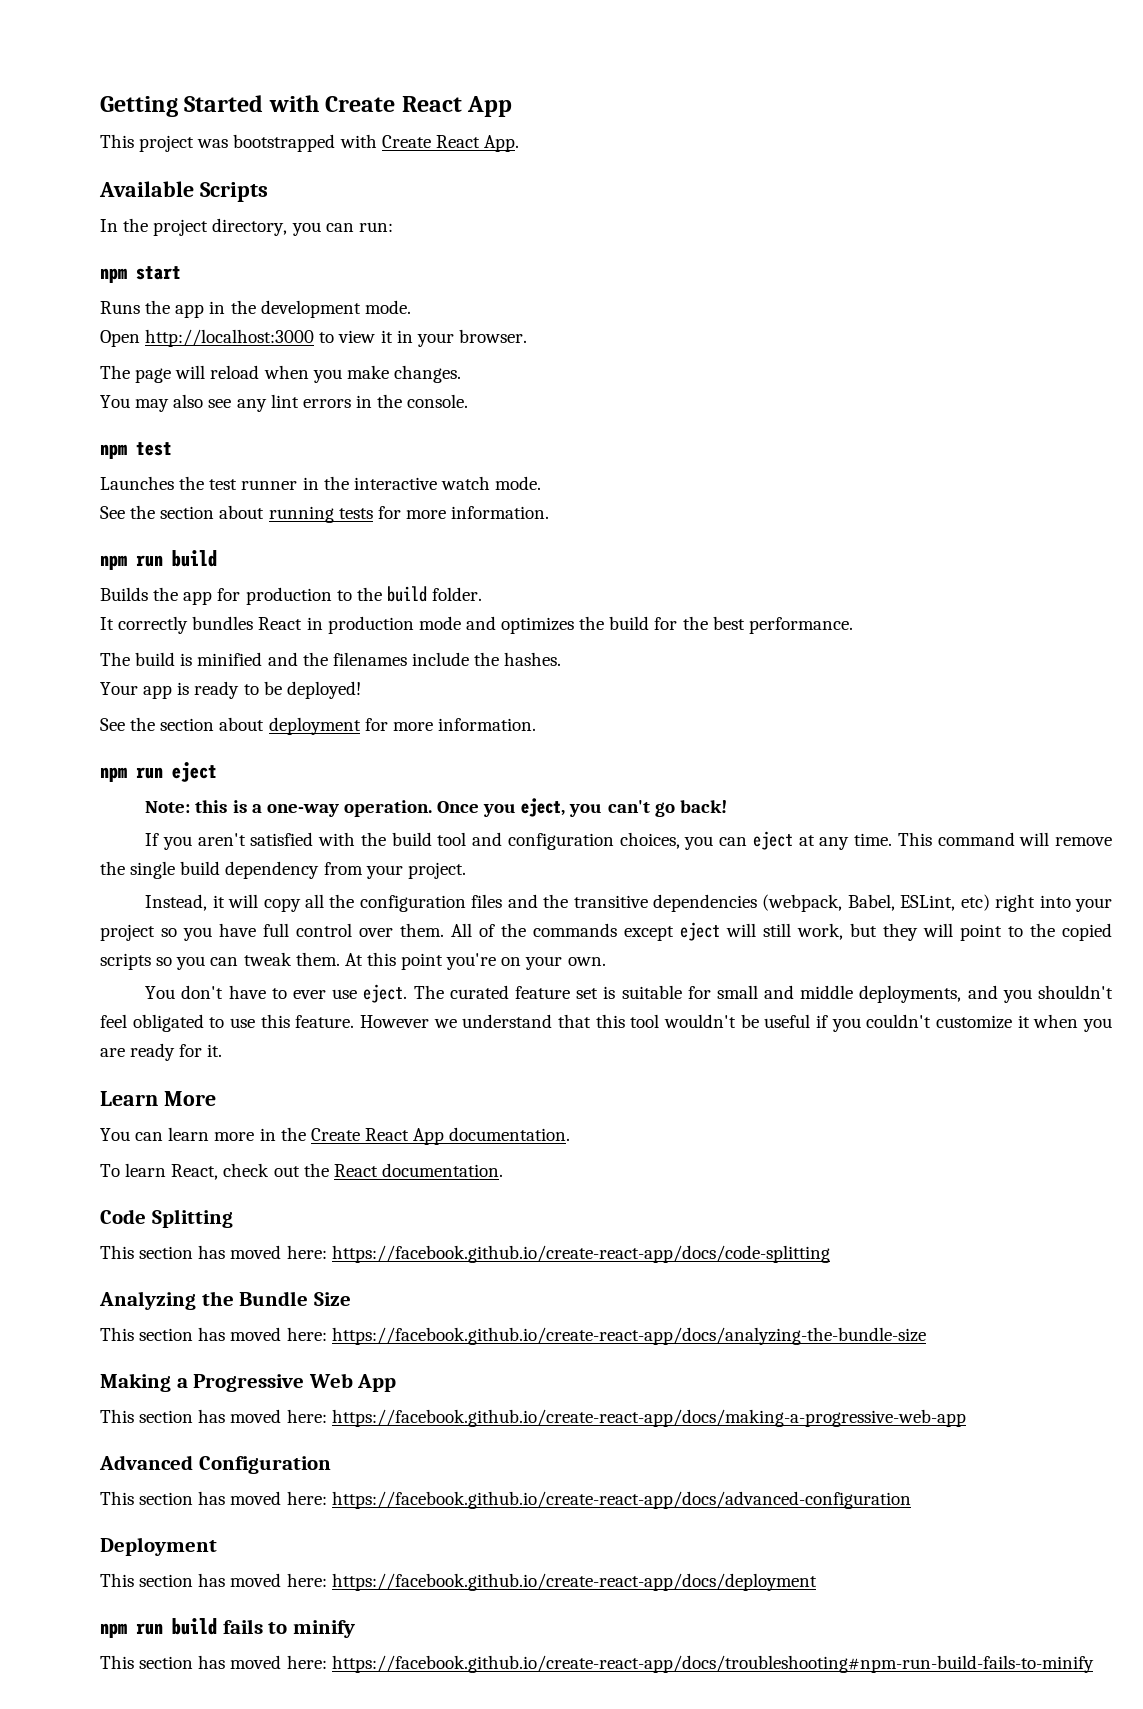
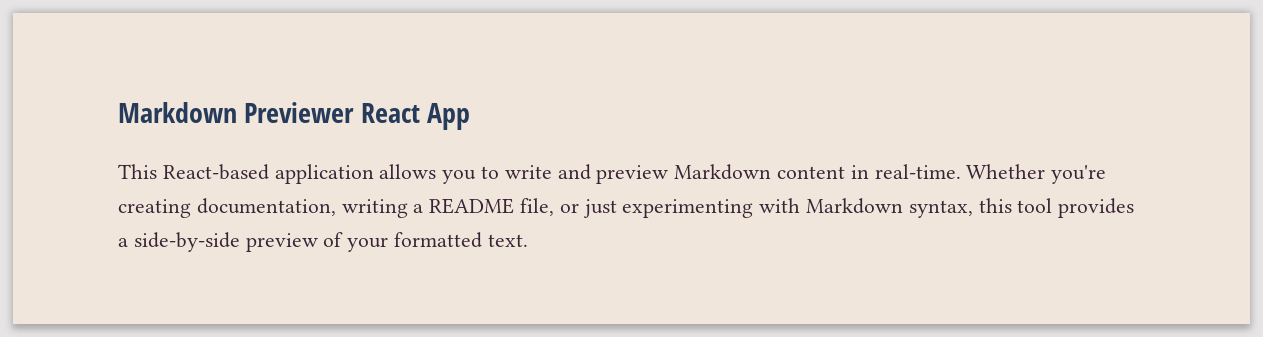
- Getting Started with Create React App
+ Markdown Previewer React App
- This project was bootstrapped with Create React App.
- Available Scripts
- In the project directory, you can run:
- npm start
- Runs the app in the development mode.
- Open http://localhost:3000 to view it in your browser.
- The page will reload when you make changes.
- You may also see any lint errors in the console.
- npm test
- Launches the test runner in the interactive watch mode.
- See the section about running tests for more information.
- npm run build
- Builds the app for production to the build folder.
- It correctly bundles React in production mode and optimizes the build for the best performance.
- The build is minified and the filenames include the hashes.
- Your app is ready to be deployed!
- See the section about deployment for more information.
- npm run eject
- Note: this is a one-way operation. Once you eject, you can't go back!
- If you aren't satisfied with the build tool and configuration choices, you can eject at any time. This command will remove the single build dependency from your project.
- Instead, it will copy all the configuration files and the transitive dependencies (webpack, Babel, ESLint, etc) right into your project so you have full control over them. All of the commands except eject will still work, but they will point to the copied scripts so you can tweak them. At this point you're on your own.
- You don't have to ever use eject. The curated feature set is suitable for small and middle deployments, and you shouldn't feel obligated to use this feature. However we understand that this tool wouldn't be useful if you couldn't customize it when you are ready for it.
- Learn More
- You can learn more in the Create React App documentation.
- To learn React, check out the React documentation.
- Code Splitting
- This section has moved here: https://facebook.github.io/create-react-app/docs/code-splitting
- Analyzing the Bundle Size
- This section has moved here: https://facebook.github.io/create-react-app/docs/analyzing-the-bundle-size
- Making a Progressive Web App
- This section has moved here: https://facebook.github.io/create-react-app/docs/making-a-progressive-web-app
- Advanced Configuration
- This section has moved here: https://facebook.github.io/create-react-app/docs/advanced-configuration
- Deployment
- This section has moved here: https://facebook.github.io/create-react-app/docs/deployment
- npm run build fails to minify
- This section has moved here: https://facebook.github.io/create-react-app/docs/troubleshooting#npm-run-build-fails-to-minify
+ This React-based application allows you to write and preview Markdown content in real-time. Whether you're creating documentation, writing a README file, or just experimenting with Markdown syntax, this tool provides a side-by-side preview of your formatted text.

